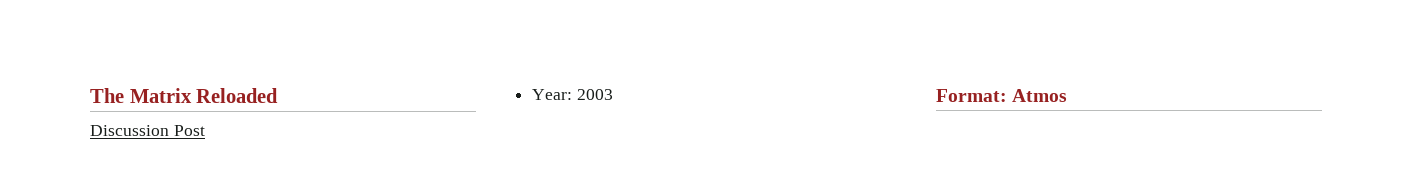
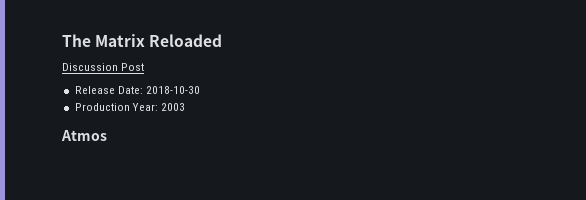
- Year: 2003
+ Release Date: 2018-10-30
+ Production Year: 2003
- Format: Atmos
+ Atmos

